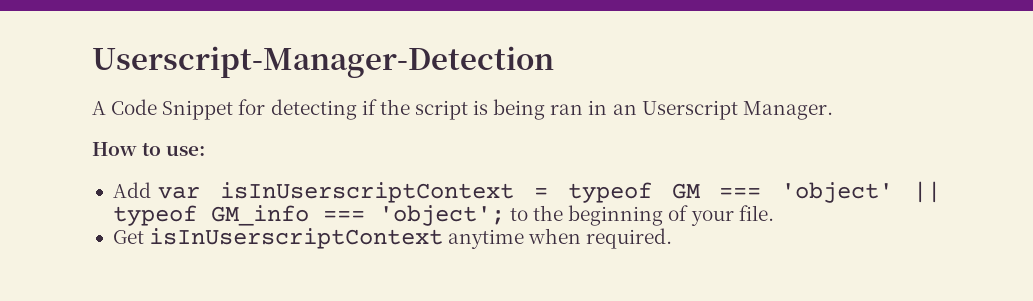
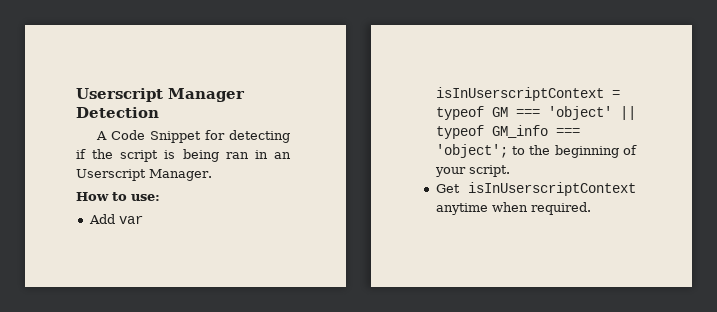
- Userscript-Manager-Detection
+ Userscript Manager Detection
- Add var isInUserscriptContext = typeof GM === 'object' || typeof GM_info === 'object'; to the beginning of your file.
+ Add var isInUserscriptContext = typeof GM === 'object' || typeof GM_info === 'object'; to the beginning of your script.

